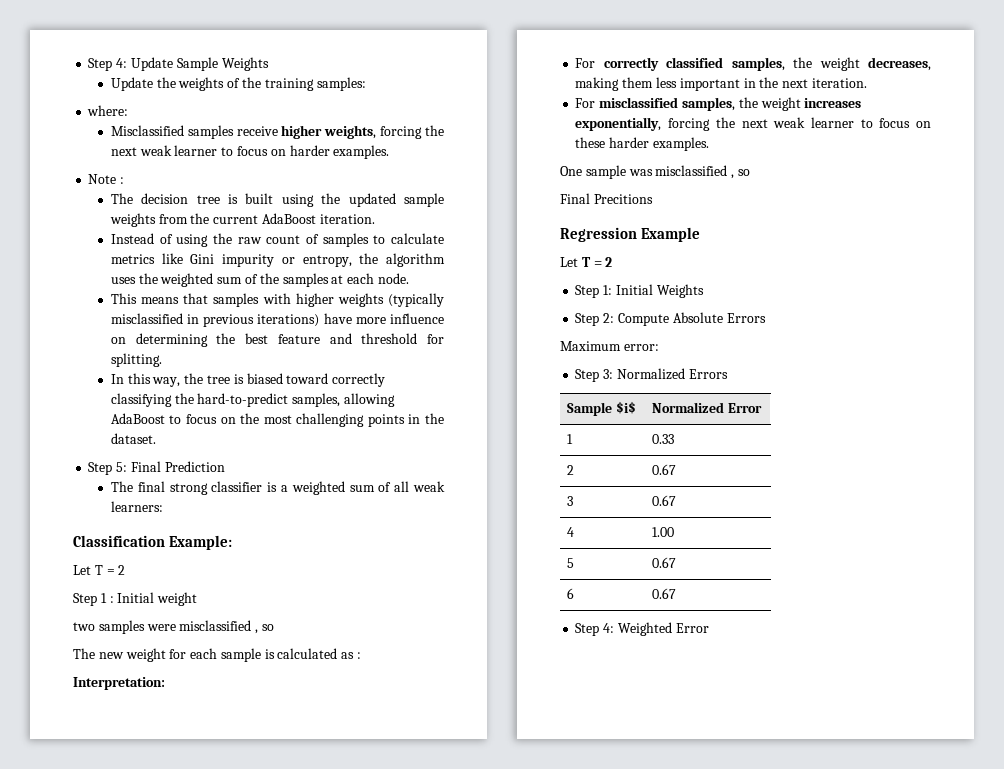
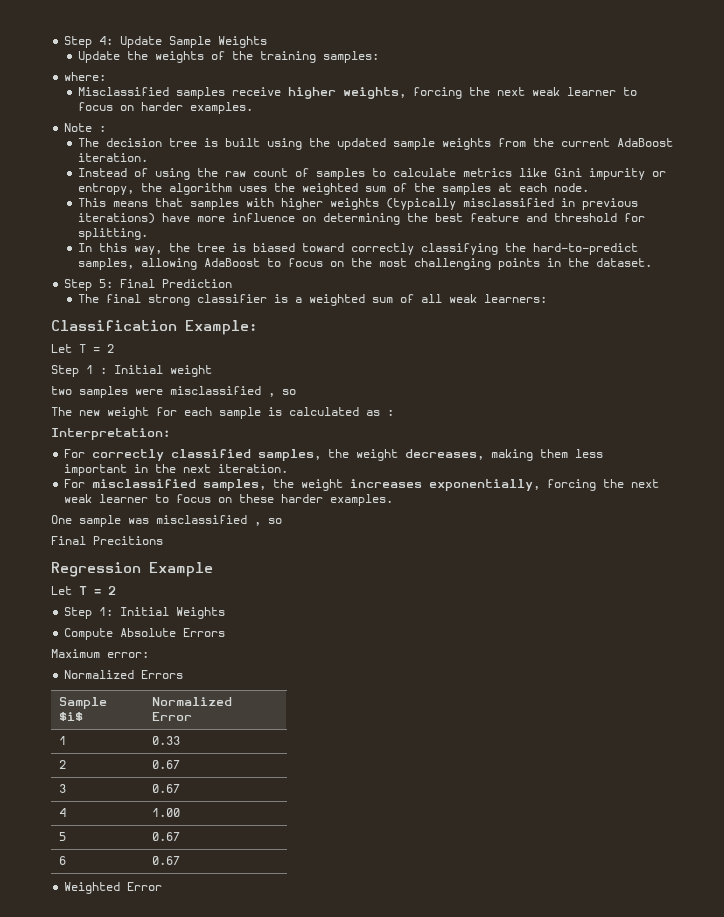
- Step 2: Compute Absolute Errors
+ Compute Absolute Errors
- Step 3: Normalized Errors
+ Normalized Errors
- Step 4: Weighted Error
+ Weighted Error

